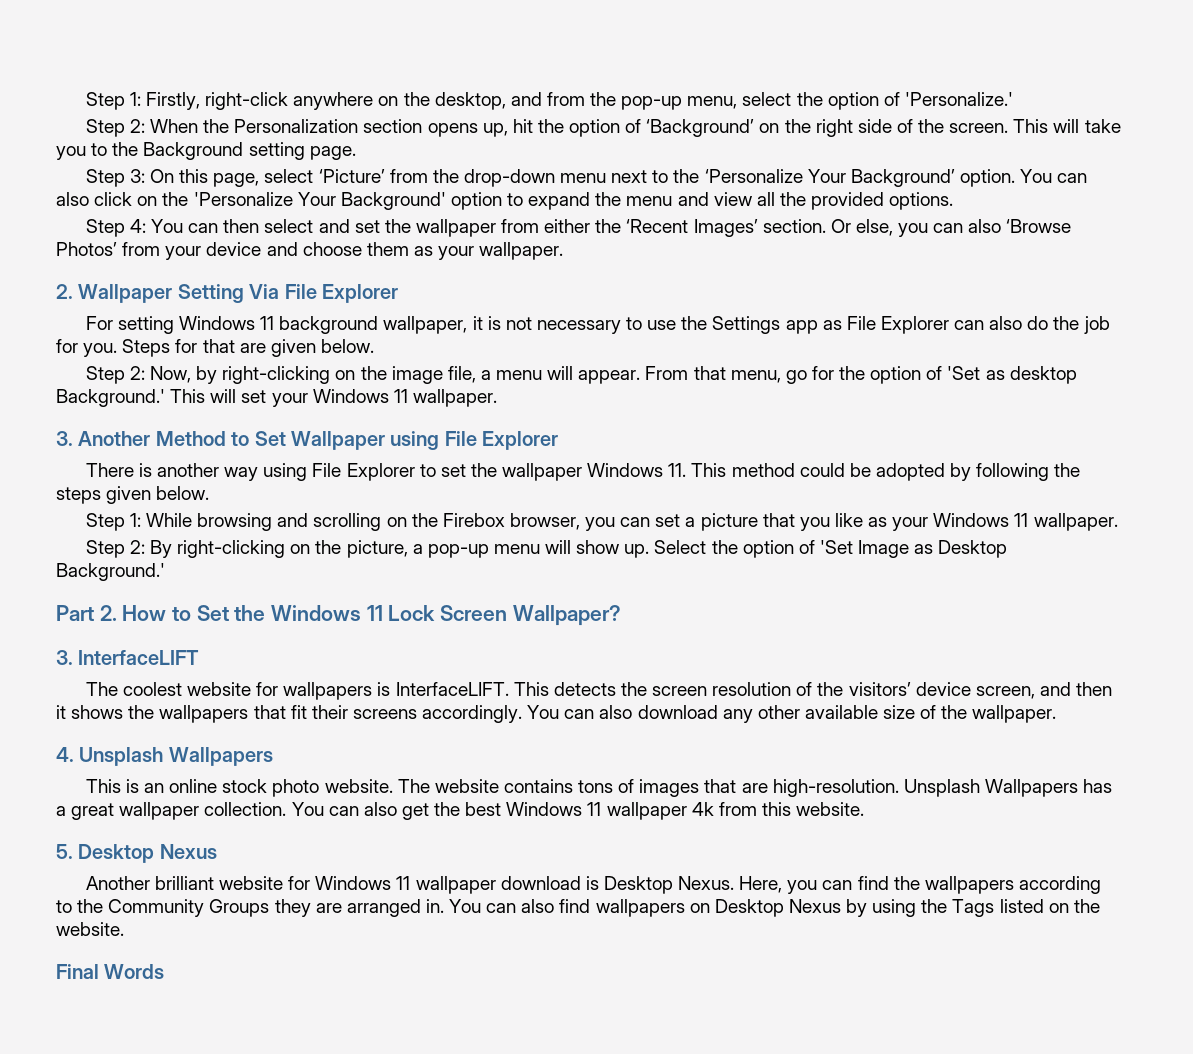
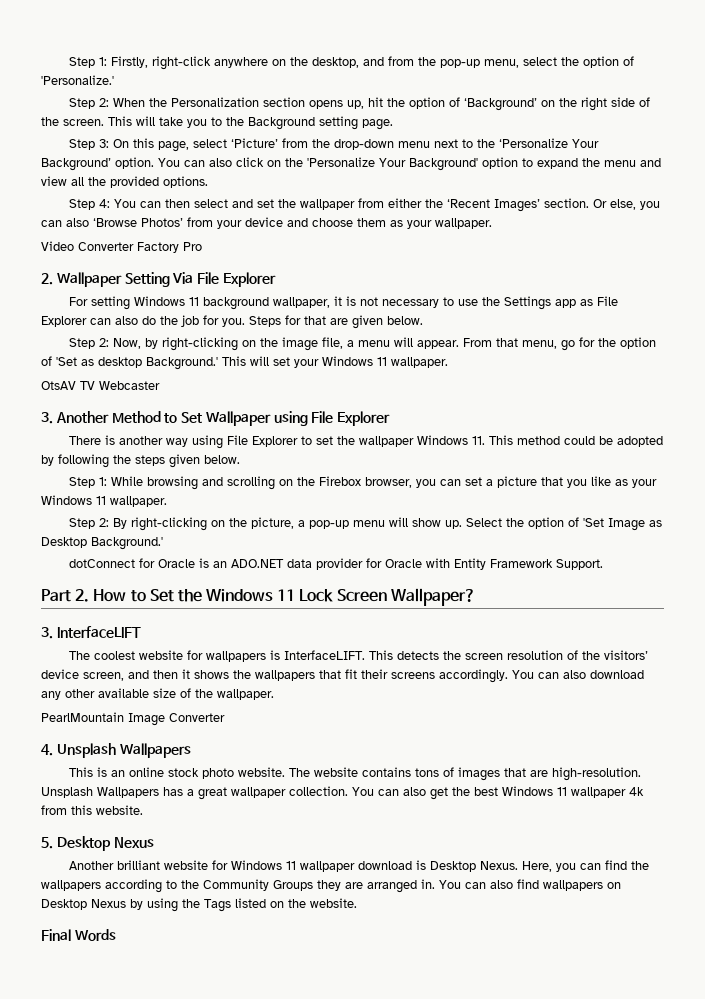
+ Video Converter Factory Pro
+ OtsAV TV Webcaster
+ dotConnect for Oracle is an ADO.NET data provider for Oracle with Entity Framework Support.
+ PearlMountain Image Converter

